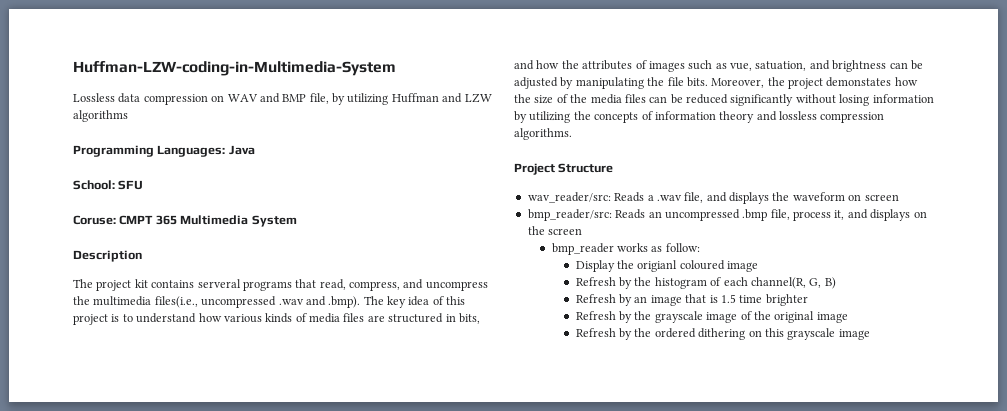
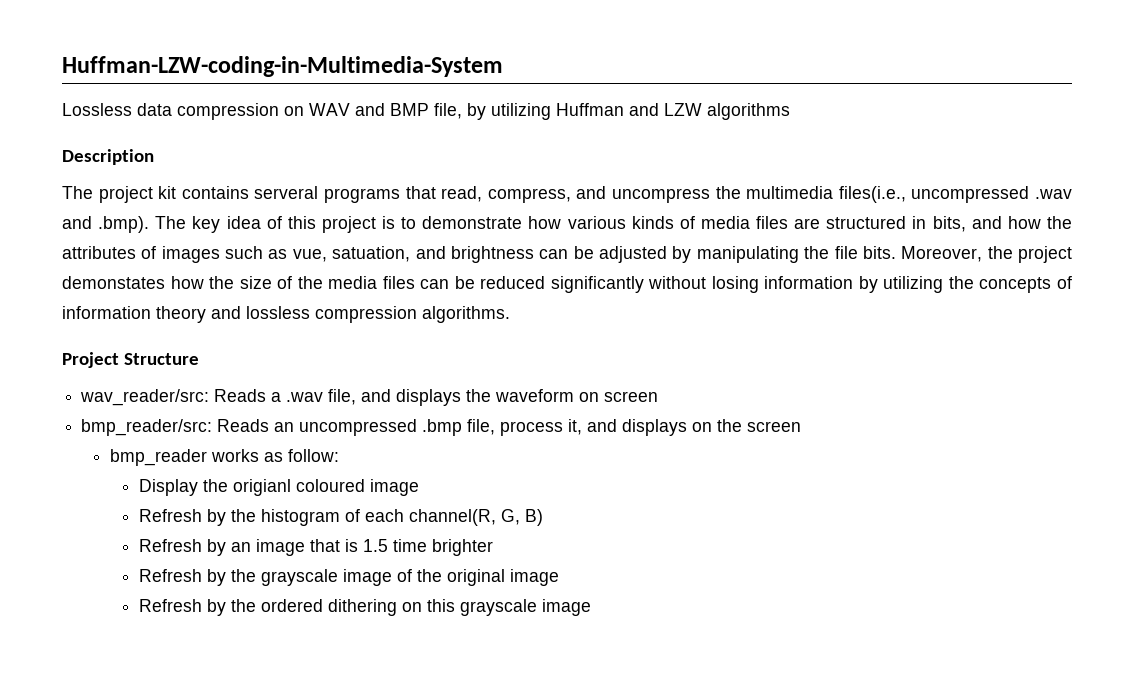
- Programming Languages: Java
- School: SFU
- Coruse: CMPT 365 Multimedia System
- The project kit contains serveral programs that read, compress, and uncompress the multimedia files(i.e., uncompressed .wav and .bmp). The key idea of this project is to understand how various kinds of media files are structured in bits, and how the attributes of images such as vue, satuation, and brightness can be adjusted by manipulating the file bits.
+ The project kit contains serveral programs that read, compress, and uncompress the multimedia files(i.e., uncompressed .wav and .bmp). The key idea of this project is to demonstrate how various kinds of media files are structured in bits, and how the attributes of images such as vue, satuation, and brightness can be adjusted by manipulating the file bits.

